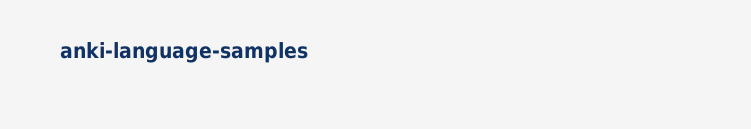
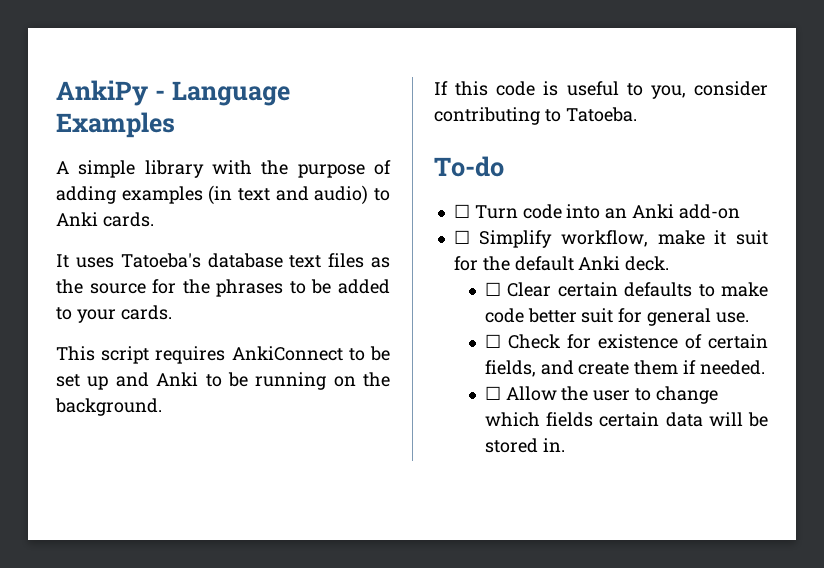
- anki-language-samples
+ AnkiPy - Language Examples
+ A simple library with the purpose of adding examples (in text and audio) to Anki cards.
+ It uses Tatoeba's database text files as the source for the phrases to be added to your cards.
+ This script requires AnkiConnect to be set up and Anki to be running on the background.
+ If this code is useful to you, consider contributing to Tatoeba.
+ To-do
+ ☐ Turn code into an Anki add-on
+ ☐ Simplify workflow, make it suit for the default Anki deck.
+ ☐ Clear certain defaults to make code better suit for general use.
+ ☐ Check for existence of certain fields, and create them if needed.
+ ☐ Allow the user to change which fields certain data will be stored in.

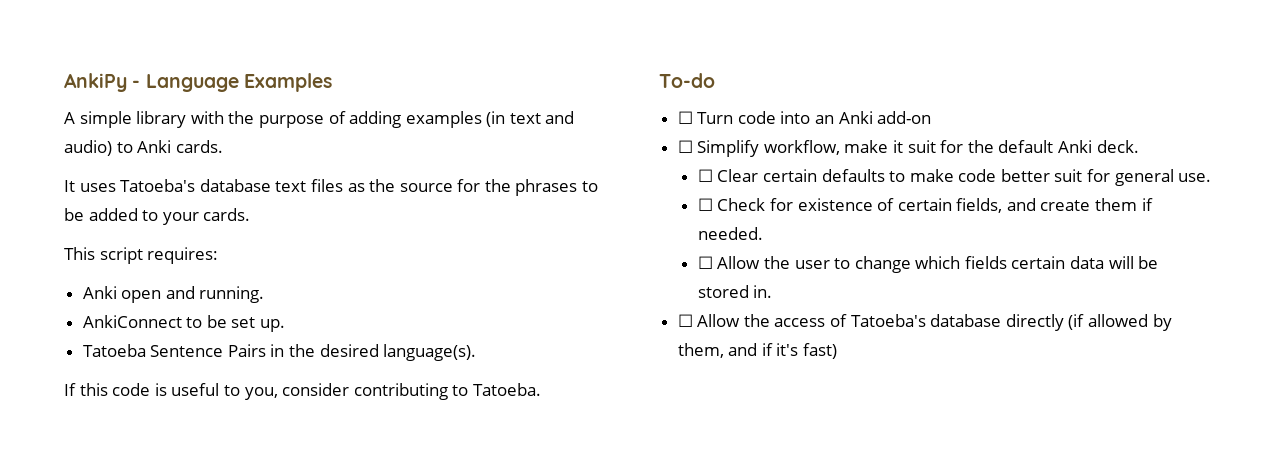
- This script requires AnkiConnect to be set up and Anki to be running on the background.
+ This script requires:
+ Anki open and running.
+ AnkiConnect to be set up.
+ Tatoeba Sentence Pairs in the desired language(s).
+ ☐ Allow the access of Tatoeba's database directly (if allowed by them, and if it's fast)

